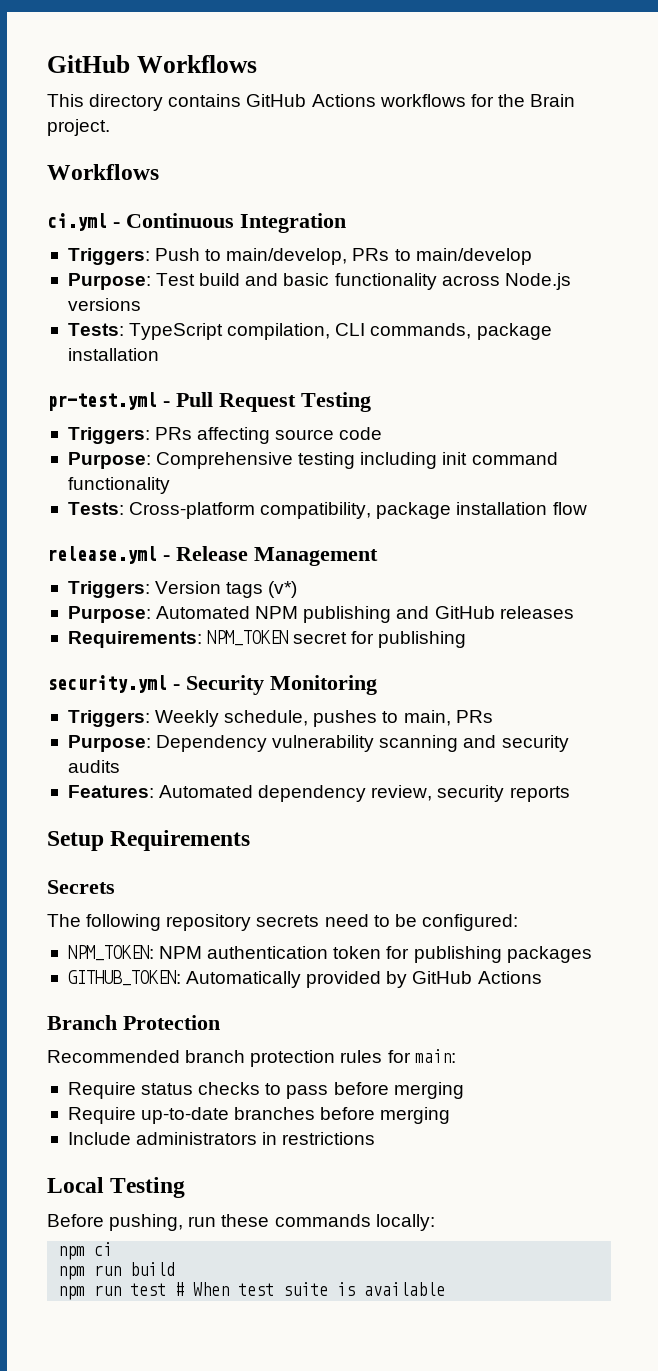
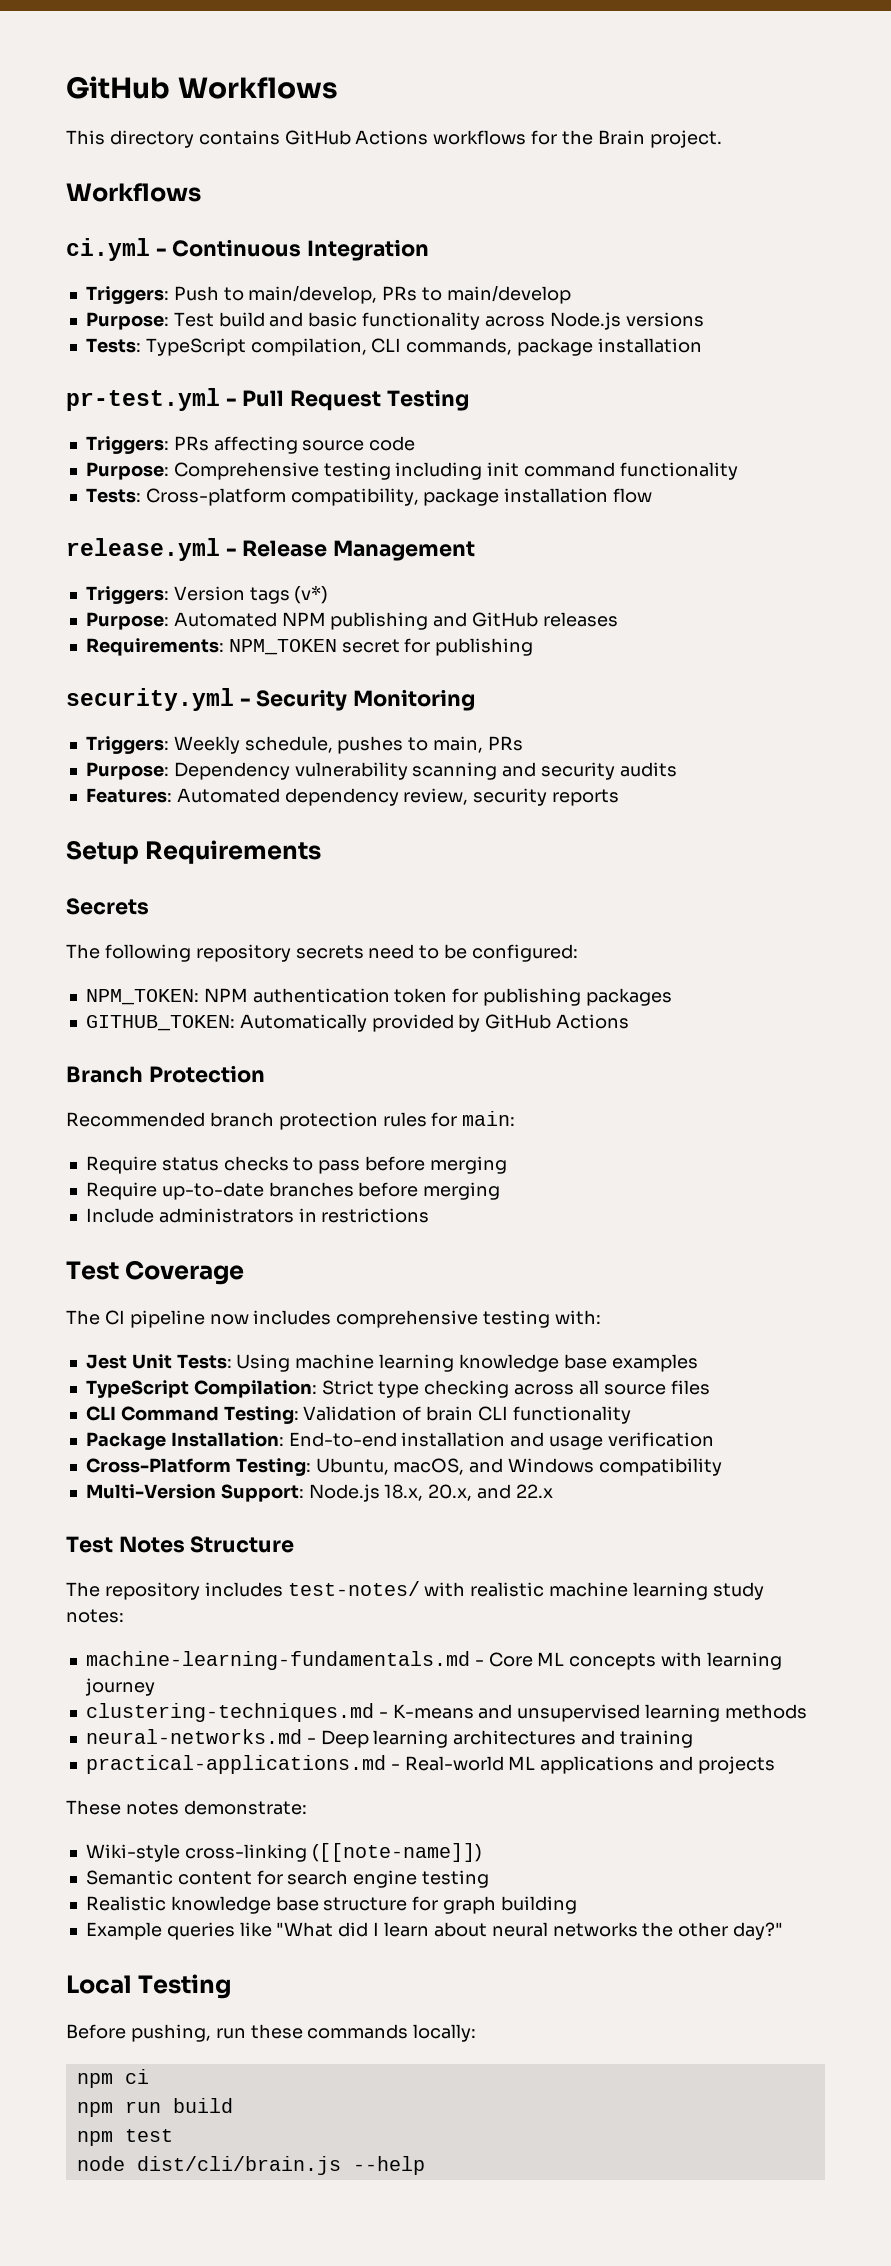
+ Test Coverage
+ The CI pipeline now includes comprehensive testing with:
+ Jest Unit Tests: Using machine learning knowledge base examples
+ TypeScript Compilation: Strict type checking across all source files
+ CLI Command Testing: Validation of brain CLI functionality
+ Package Installation: End-to-end installation and usage verification
+ Cross-Platform Testing: Ubuntu, macOS, and Windows compatibility
+ Multi-Version Support: Node.js 18.x, 20.x, and 22.x
+ Test Notes Structure
+ The repository includes test-notes/ with realistic machine learning study notes:
+ machine-learning-fundamentals.md - Core ML concepts with learning journey
+ clustering-techniques.md - K-means and unsupervised learning methods
+ neural-networks.md - Deep learning architectures and training
+ practical-applications.md - Real-world ML applications and projects
+ These notes demonstrate:
+ Wiki-style cross-linking ([[note-name]])
+ Semantic content for search engine testing
+ Realistic knowledge base structure for graph building
+ Example queries like "What did I learn about neural networks the other day?"
- npm run test # When test suite is available
+ npm test
+ node dist/cli/brain.js --help

